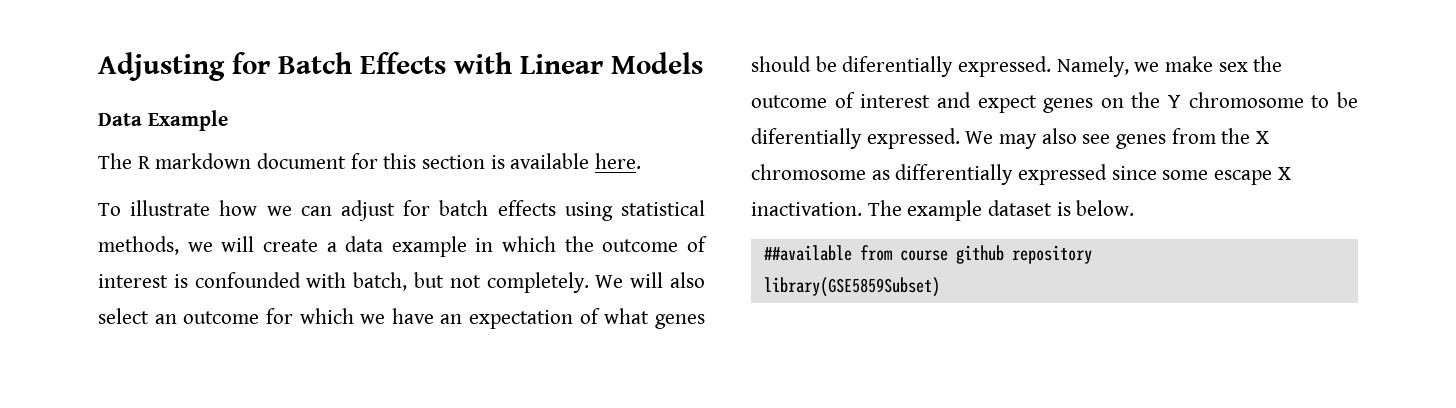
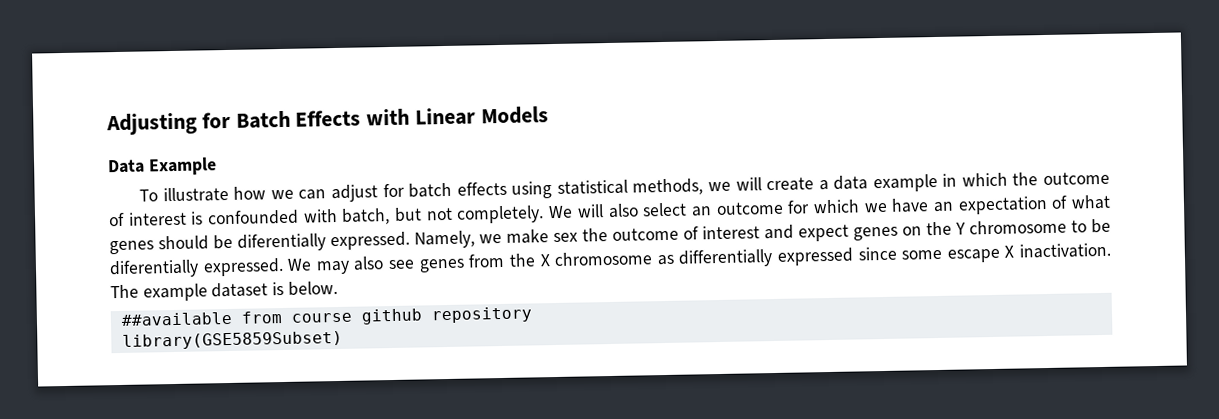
- The R markdown document for this section is available here.

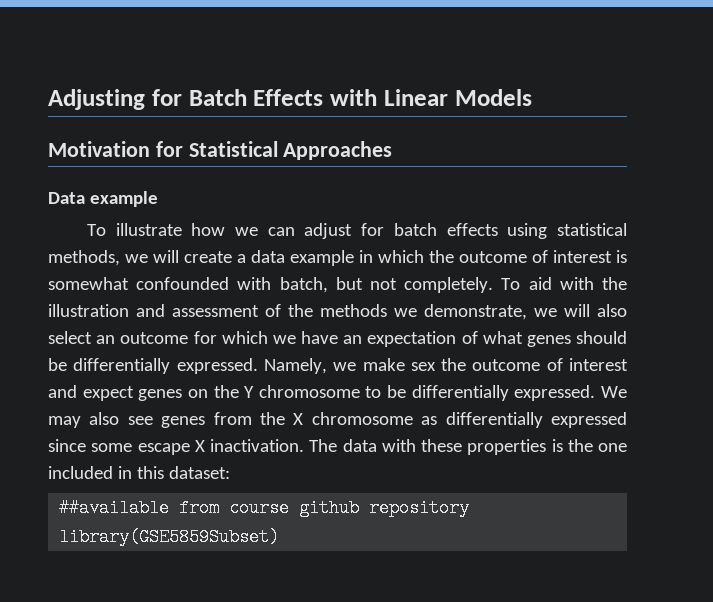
+ Motivation for Statistical Approaches
- Data Example
+ Data example
- To illustrate how we can adjust for batch effects using statistical methods, we will create a data example in which the outcome of interest is confounded with batch, but not completely.
+ To illustrate how we can adjust for batch effects using statistical methods, we will create a data example in which the outcome of interest is somewhat confounded with batch, but not completely.
- We will also select an outcome for which we have an expectation of what genes should be diferentially expressed.
+ To aid with the illustration and assessment of the methods we demonstrate, we will also select an outcome for which we have an expectation of what genes should be differentially expressed.
- Namely, we make sex the outcome of interest and expect genes on the Y chromosome to be diferentially expressed.
+ Namely, we make sex the outcome of interest and expect genes on the Y chromosome to be differentially expressed.
- The example dataset is below.
+ The data with these properties is the one included in this dataset:

